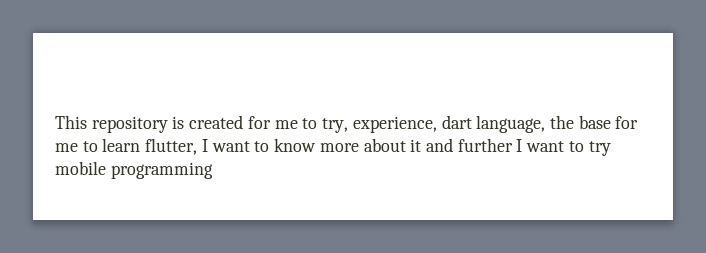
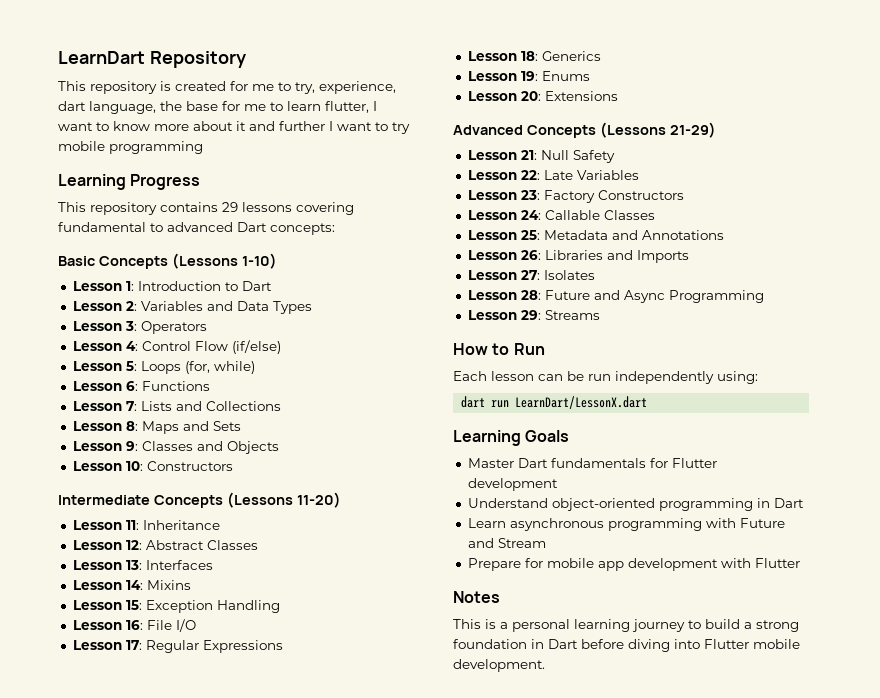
+ LearnDart Repository
+ Learning Progress
+ This repository contains 29 lessons covering fundamental to advanced Dart concepts:
+ Basic Concepts (Lessons 1-10)
+ Lesson 1: Introduction to Dart
+ Lesson 2: Variables and Data Types
+ Lesson 3: Operators
+ Lesson 4: Control Flow (if/else)
+ Lesson 5: Loops (for, while)
+ Lesson 6: Functions
+ Lesson 7: Lists and Collections
+ Lesson 8: Maps and Sets
+ Lesson 9: Classes and Objects
+ Lesson 10: Constructors
+ Intermediate Concepts (Lessons 11-20)
+ Lesson 11: Inheritance
+ Lesson 12: Abstract Classes
+ Lesson 13: Interfaces
+ Lesson 14: Mixins
+ Lesson 15: Exception Handling
+ Lesson 16: File I/O
+ Lesson 17: Regular Expressions
+ Lesson 18: Generics
+ Lesson 19: Enums
+ Lesson 20: Extensions
+ Advanced Concepts (Lessons 21-29)
+ Lesson 21: Null Safety
+ Lesson 22: Late Variables
+ Lesson 23: Factory Constructors
+ Lesson 24: Callable Classes
+ Lesson 25: Metadata and Annotations
+ Lesson 26: Libraries and Imports
+ Lesson 27: Isolates
+ Lesson 28: Future and Async Programming
+ Lesson 29: Streams
+ How to Run
+ Each lesson can be run independently using:
+ dart run LearnDart/LessonX.dart
+ Learning Goals
+ Master Dart fundamentals for Flutter development
+ Understand object-oriented programming in Dart
+ Learn asynchronous programming with Future and Stream
+ Prepare for mobile app development with Flutter
+ Notes
+ This is a personal learning journey to build a strong foundation in Dart before diving into Flutter mobile development.

